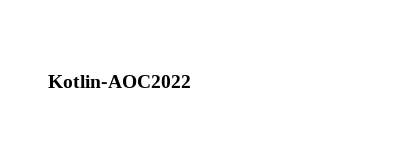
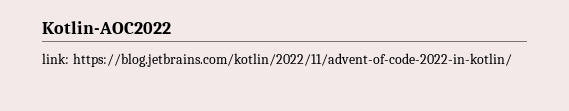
+ link: https://blog.jetbrains.com/kotlin/2022/11/advent-of-code-2022-in-kotlin/

